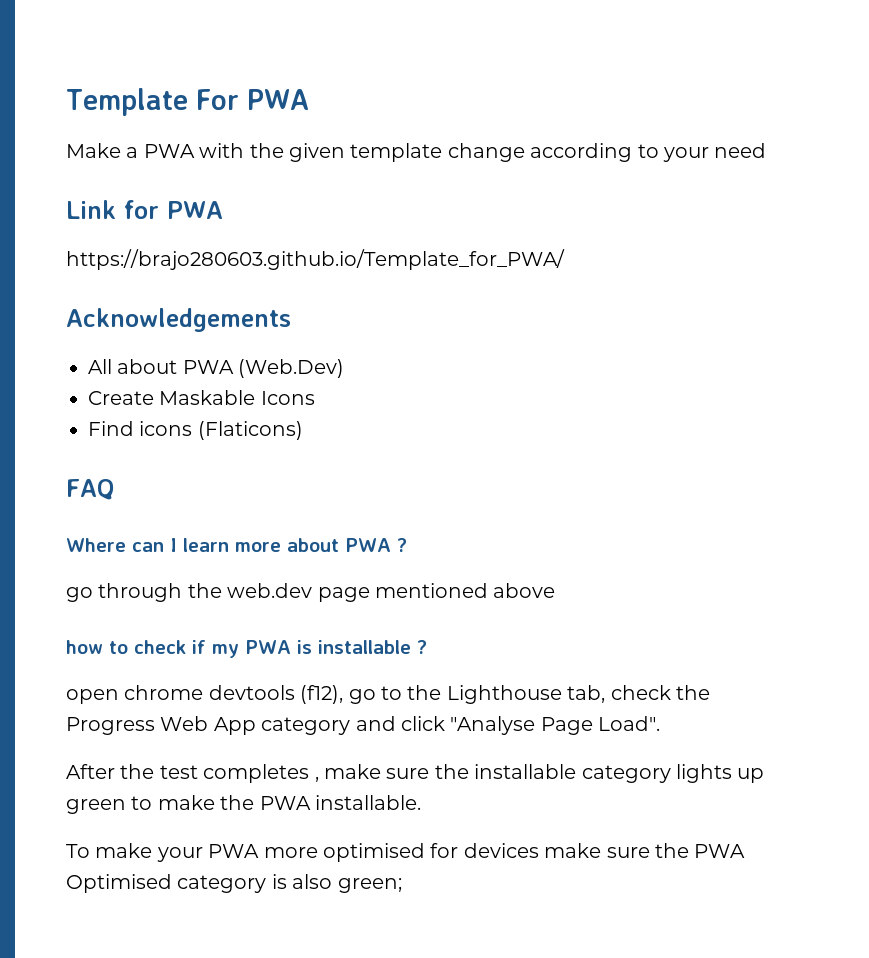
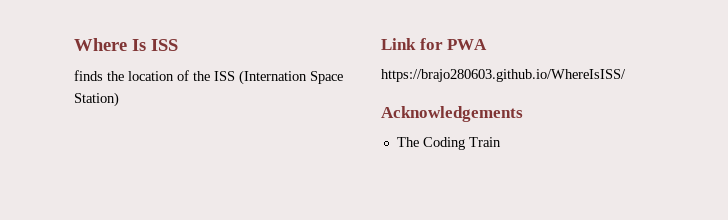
- Template For PWA
- Make a PWA with the given template change according to your need
+ Where Is ISS
+ finds the location of the ISS (Internation Space Station)
- https://brajo280603.github.io/Template_for_PWA/
+ https://brajo280603.github.io/WhereIsISS/
- All about PWA (Web.Dev)
- Create Maskable Icons
- Find icons (Flaticons)
- FAQ
- Where can I learn more about PWA ?
- go through the web.dev page mentioned above
- how to check if my PWA is installable ?
- open chrome devtools (f12), go to the Lighthouse tab, check the Progress Web App category and click "Analyse Page Load".
- After the test completes , make sure the installable category lights up green to make the PWA installable.
- To make your PWA more optimised for devices make sure the PWA Optimised category is also green;
+ The Coding Train

